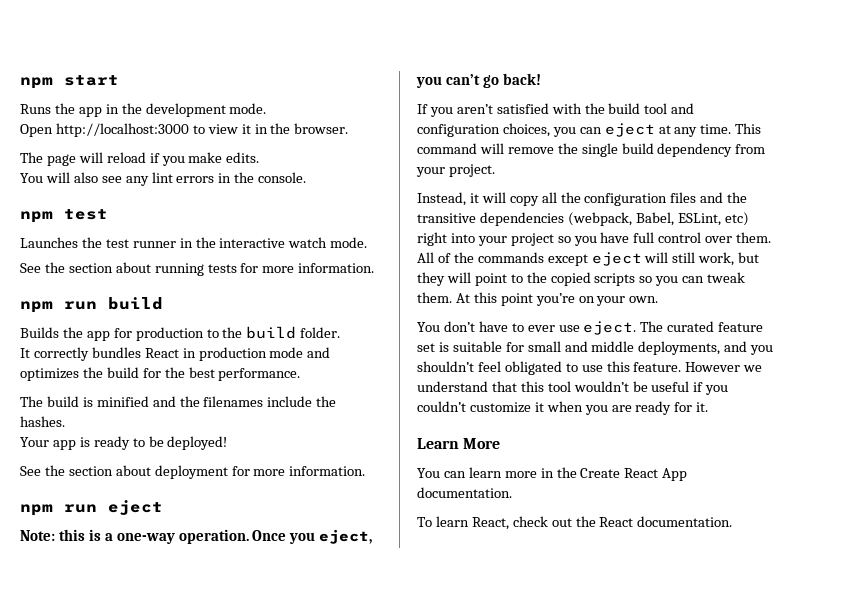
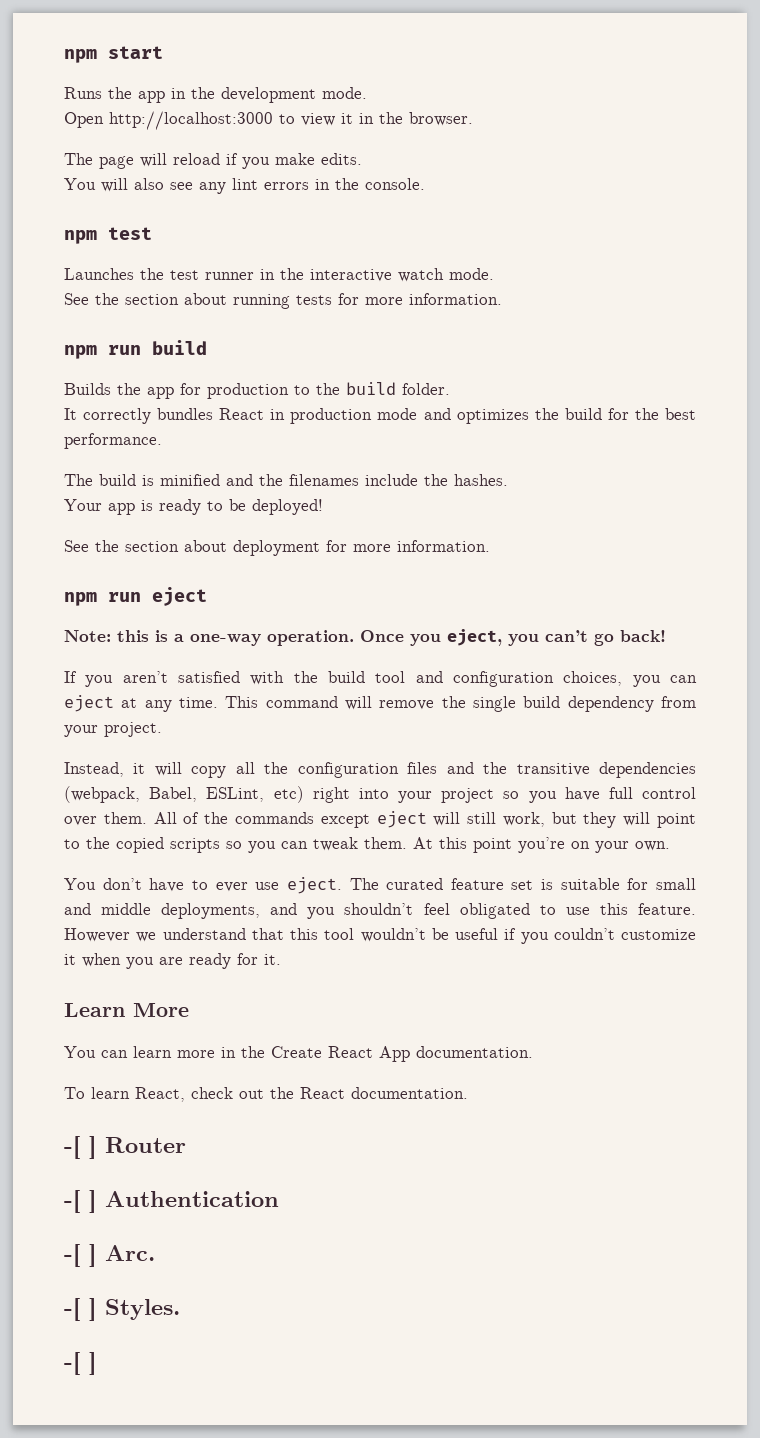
+ -[ ] Router
+ -[ ] Authentication
+ -[ ] Arc.
+ -[ ] Styles.
+ -[ ]

